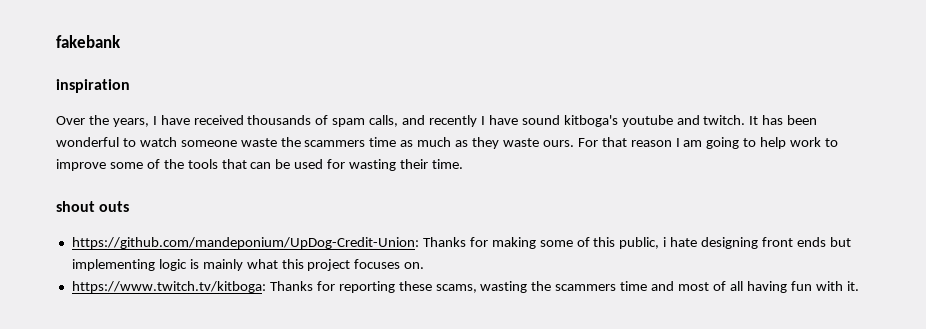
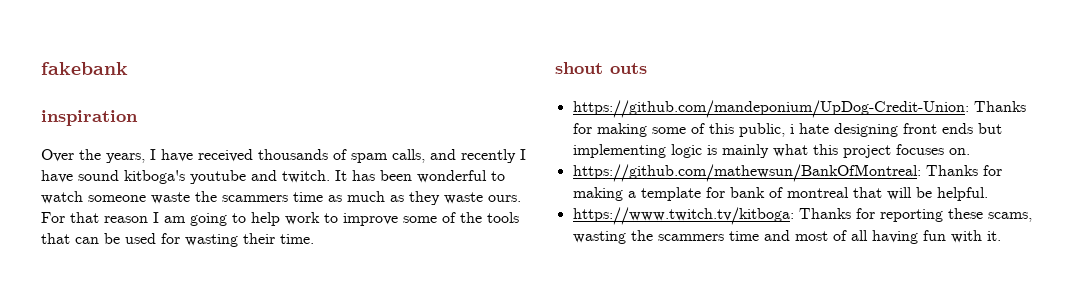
+ https://github.com/mathewsun/BankOfMontreal: Thanks for making a template for bank of montreal that will be helpful.

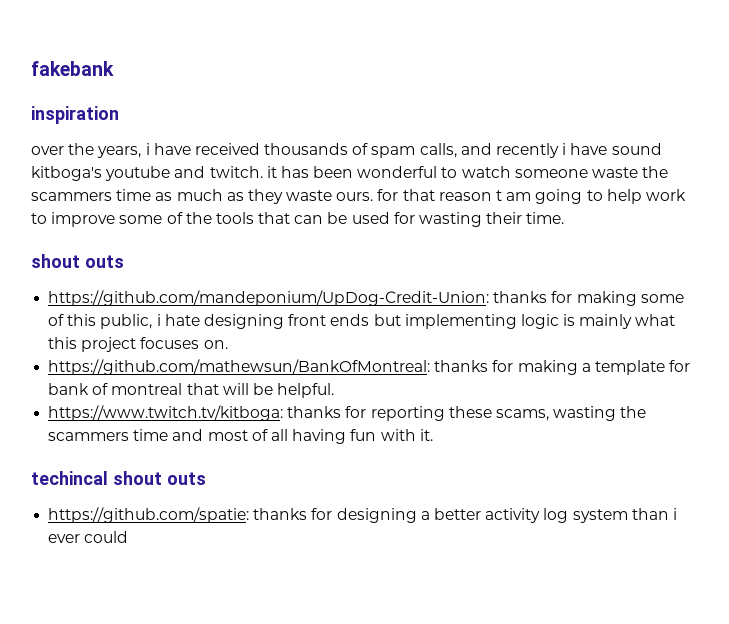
- Over the years, I have received thousands of spam calls, and recently I have sound kitboga's youtube and twitch. It has been wonderful to watch someone waste the scammers time as much as they waste ours. For that reason I am going to help work to improve some of the tools that can be used for wasting their time.
+ over the years, i have received thousands of spam calls, and recently i have sound kitboga's youtube and twitch. it has been wonderful to watch someone waste the scammers time as much as they waste ours. for that reason t am going to help work to improve some of the tools that can be used for wasting their time.
- https://github.com/mandeponium/UpDog-Credit-Union: Thanks for making some of this public, i hate designing front ends but implementing logic is mainly what this project focuses on.
+ https://github.com/mandeponium/UpDog-Credit-Union: thanks for making some of this public, i hate designing front ends but implementing logic is mainly what this project focuses on.
- https://github.com/mathewsun/BankOfMontreal: Thanks for making a template for bank of montreal that will be helpful.
+ https://github.com/mathewsun/BankOfMontreal: thanks for making a template for bank of montreal that will be helpful.
- https://www.twitch.tv/kitboga: Thanks for reporting these scams, wasting the scammers time and most of all having fun with it.
+ https://www.twitch.tv/kitboga: thanks for reporting these scams, wasting the scammers time and most of all having fun with it.
+ techincal shout outs
+ https://github.com/spatie: thanks for designing a better activity log system than i ever could

